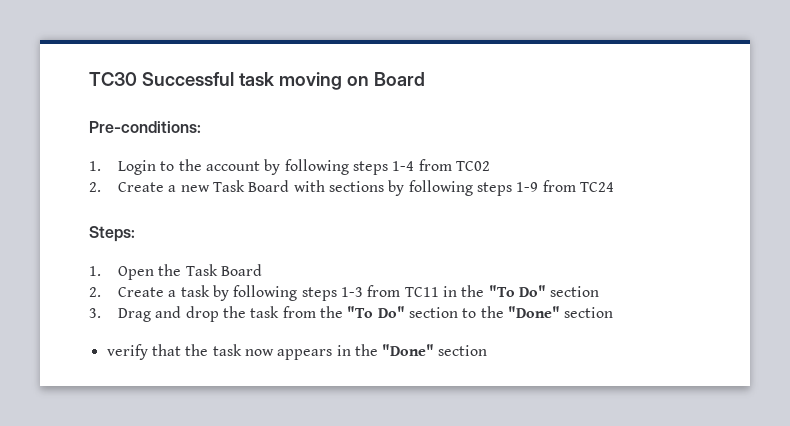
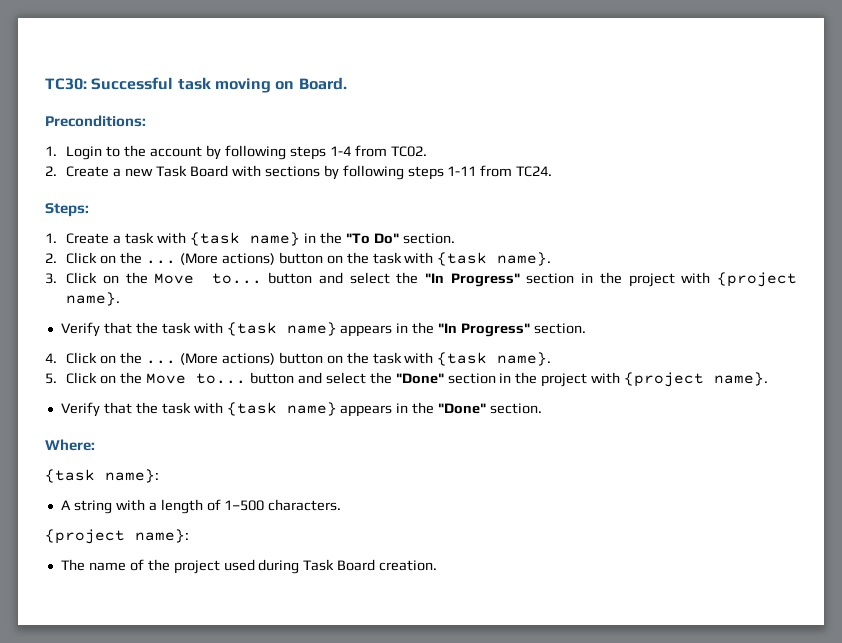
- TC30 Successful task moving on Board
- Pre-conditions:
+ TC30: Successful task moving on Board.
+ Preconditions:
- 1. Login to the account by following steps 1-4 from TC02
+ 1. Login to the account by following steps 1-4 from TC02.
- 2. Create a new Task Board with sections by following steps 1-9 from TC24
+ 2. Create a new Task Board with sections by following steps 1-11 from TC24.
  Steps:
- 1. Open the Task Board
- 2. Create a task by following steps 1-3 from TC11 in the "To Do" section
- 3. Drag and drop the task from the "To Do" section to the "Done" section
- verify that the task now appears in the "Done" section
+ 1. Create a task with {task name} in the "To Do" section.
+ 2. Click on the ... (More actions) button on the task with {task name}.
+ 3. Click on the Move to... button and select the "In Progress" section in the project with {project name}.
+ Verify that the task with {task name} appears in the "In Progress" section.
+ 4. Click on the ... (More actions) button on the task with {task name}.
+ 5. Click on the Move to... button and select the "Done" section in the project with {project name}.
+ Verify that the task with {task name} appears in the "Done" section.
+ Where:
+ {task name}:
+ A string with a length of 1–500 characters.
+ {project name}:
+ The name of the project used during Task Board creation.

